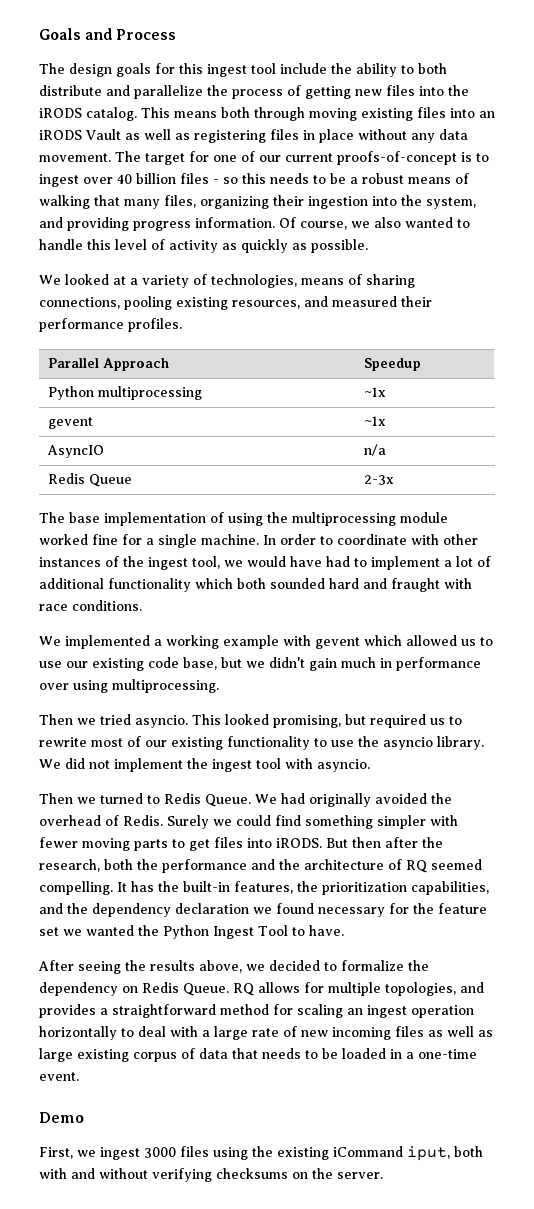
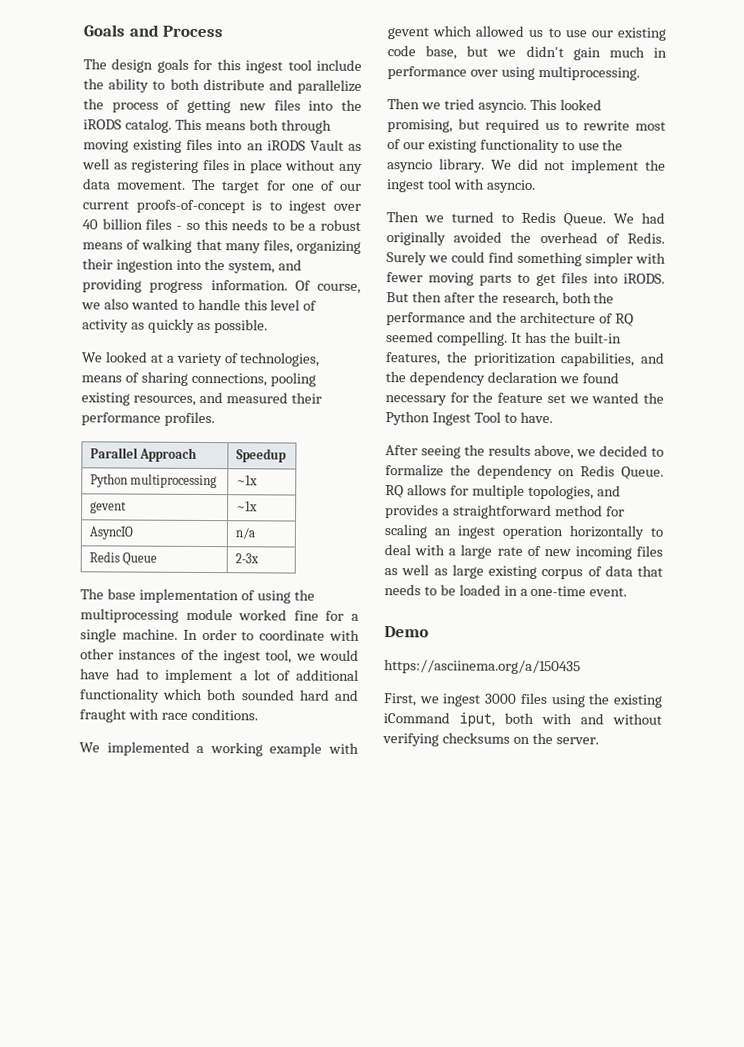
+ https://asciinema.org/a/150435

